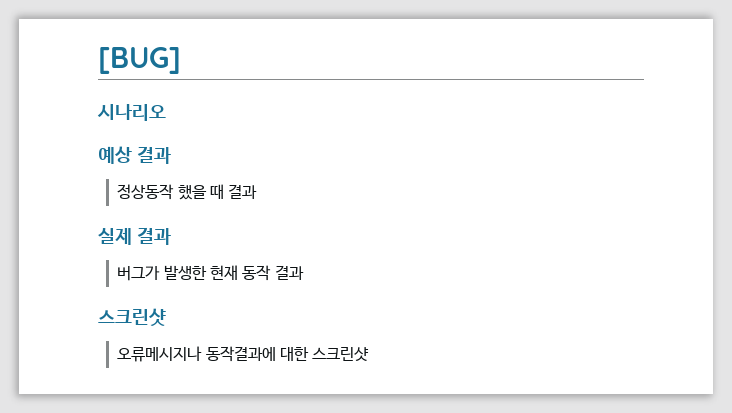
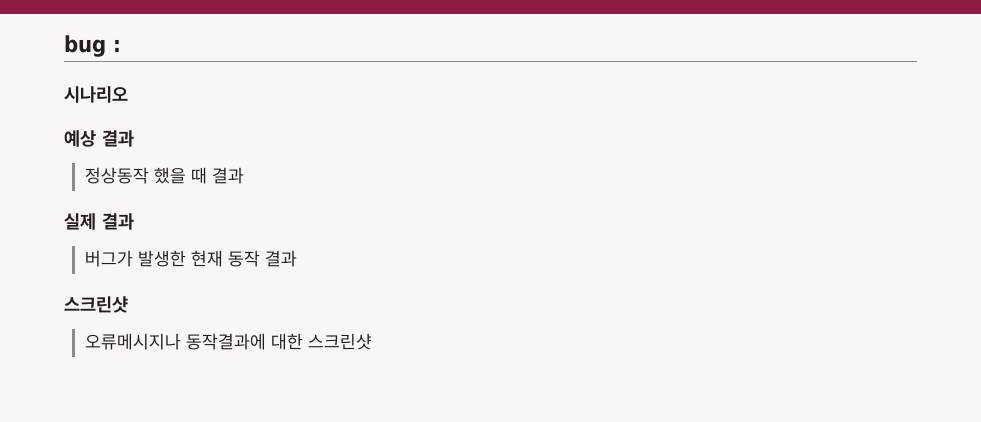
- [BUG]
+ bug :

